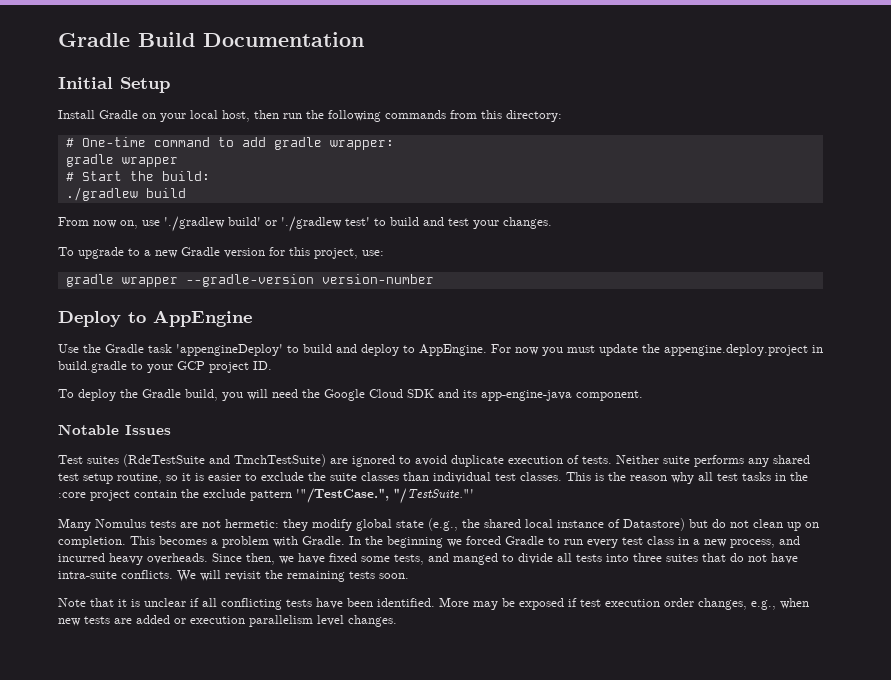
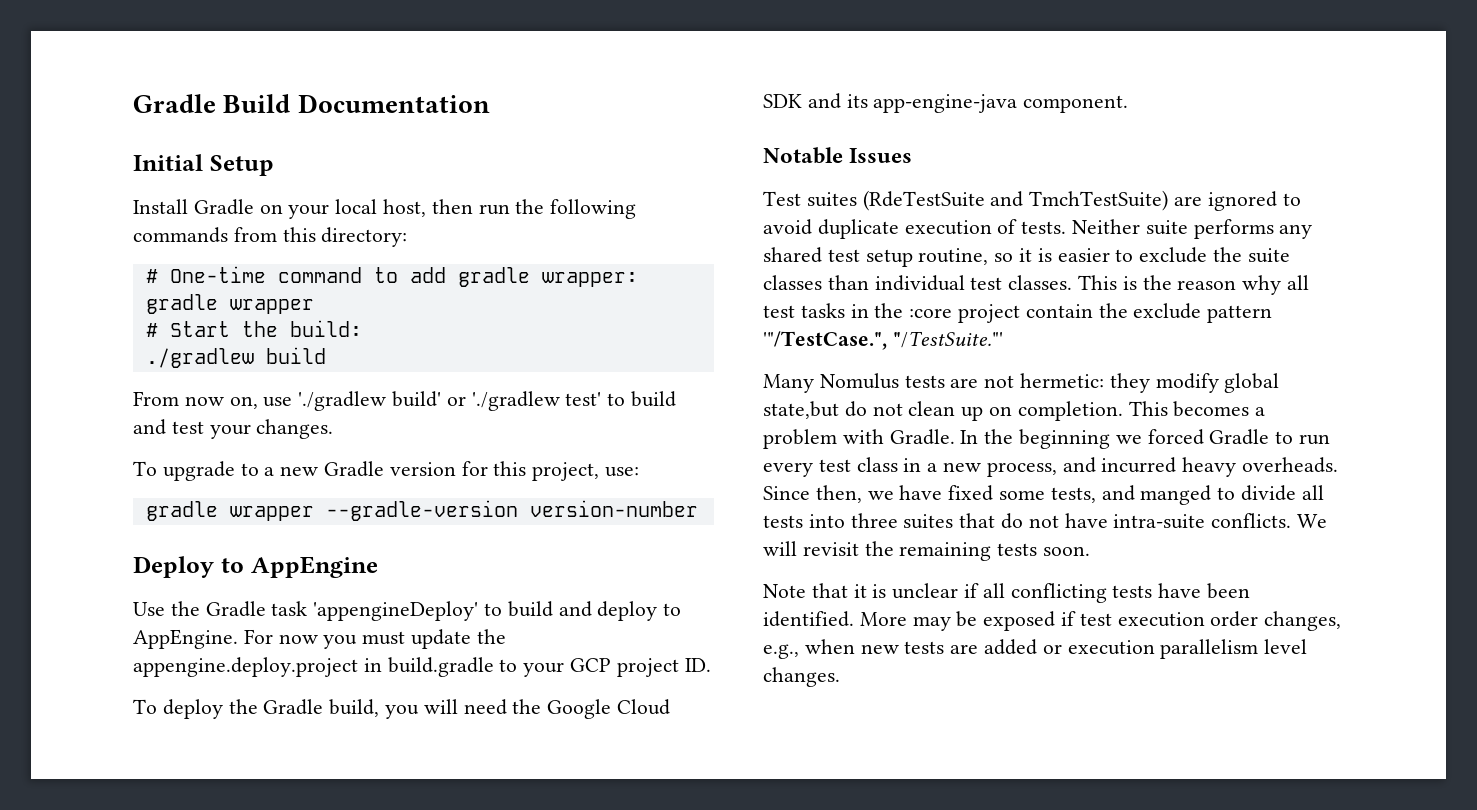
- Many Nomulus tests are not hermetic: they modify global state (e.g., the shared local instance of Datastore) but do not clean up on completion.
+ Many Nomulus tests are not hermetic: they modify global state,but do not clean up on completion.

